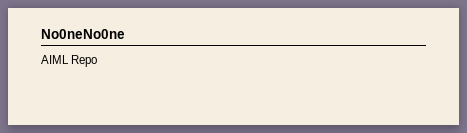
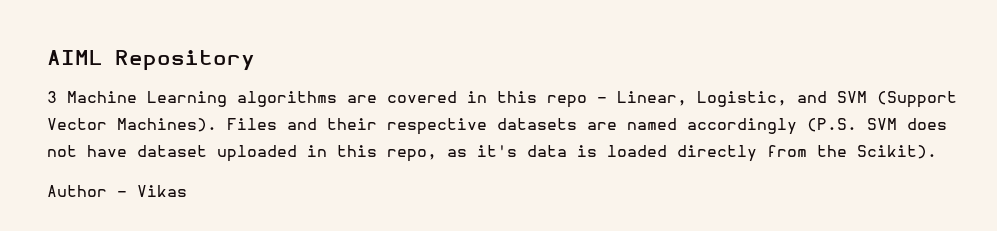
- No0neNo0ne
- AIML Repo
+ AIML Repository
+ 3 Machine Learning algorithms are covered in this repo - Linear, Logistic, and SVM (Support Vector Machines). Files and their respective datasets are named accordingly (P.S. SVM does not have dataset uploaded in this repo, as it's data is loaded directly from the Scikit).
+ Author - Vikas

